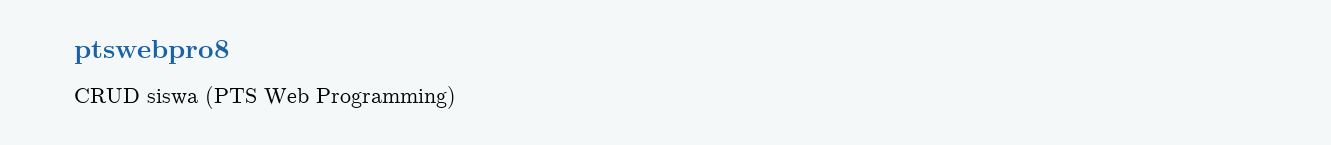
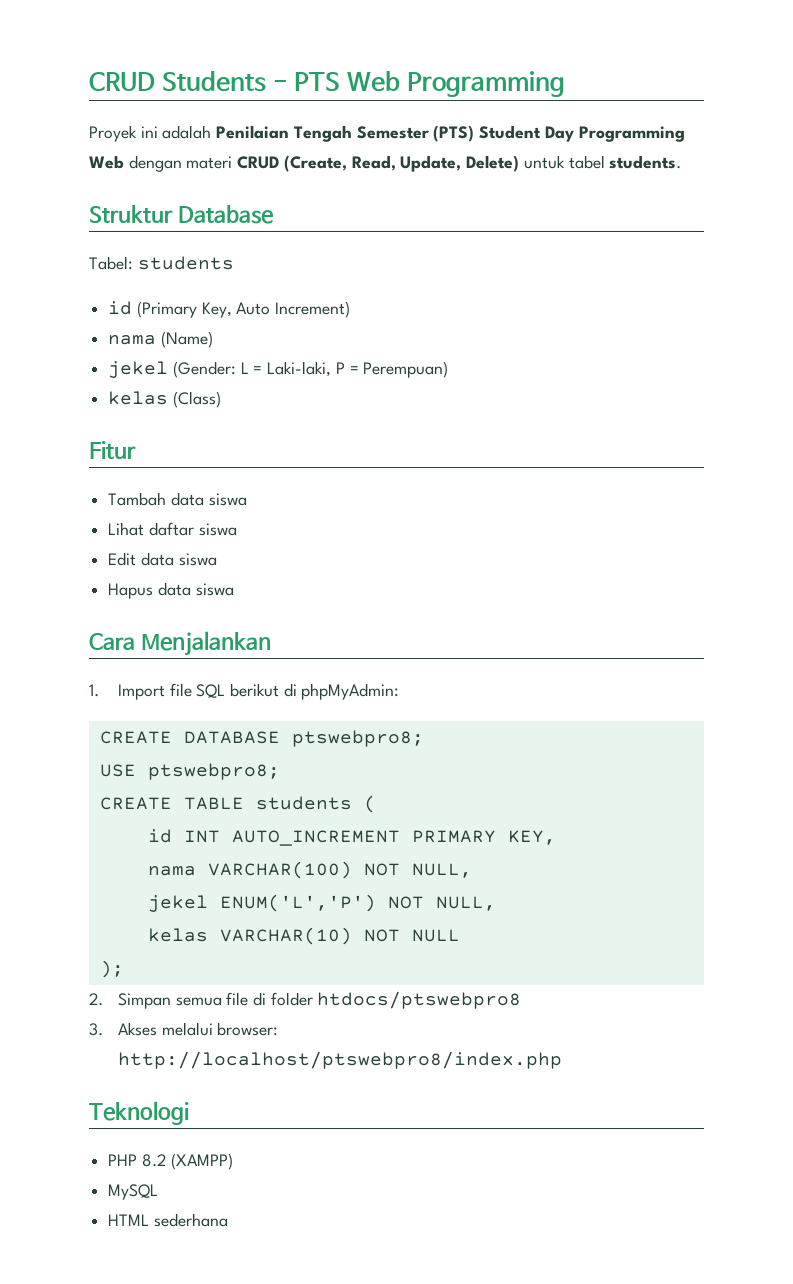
- ptswebpro8
- CRUD siswa (PTS Web Programming)
+ CRUD Students - PTS Web Programming
+ Proyek ini adalah Penilaian Tengah Semester (PTS) Student Day Programming Web dengan materi CRUD (Create, Read, Update, Delete) untuk tabel students.
+ Struktur Database
+ Tabel: students
+ id (Primary Key, Auto Increment)
+ nama (Name)
+ jekel (Gender: L = Laki-laki, P = Perempuan)
+ kelas (Class)
+ Fitur
+ Tambah data siswa
+ Lihat daftar siswa
+ Edit data siswa
+ Hapus data siswa
+ Cara Menjalankan
+ 1. Import file SQL berikut di phpMyAdmin:
+ CREATE DATABASE ptswebpro8;
+ USE ptswebpro8;
+ CREATE TABLE students (
+ id INT AUTO_INCREMENT PRIMARY KEY,
+ nama VARCHAR(100) NOT NULL,
+ jekel ENUM('L','P') NOT NULL,
+ kelas VARCHAR(10) NOT NULL
+ );
+ 2. Simpan semua file di folder htdocs/ptswebpro8
+ 3. Akses melalui browser: http://localhost/ptswebpro8/index.php
+ Teknologi
+ PHP 8.2 (XAMPP)
+ MySQL
+ HTML sederhana

